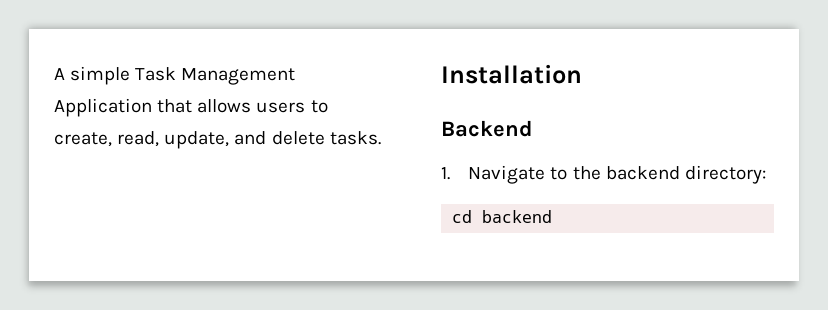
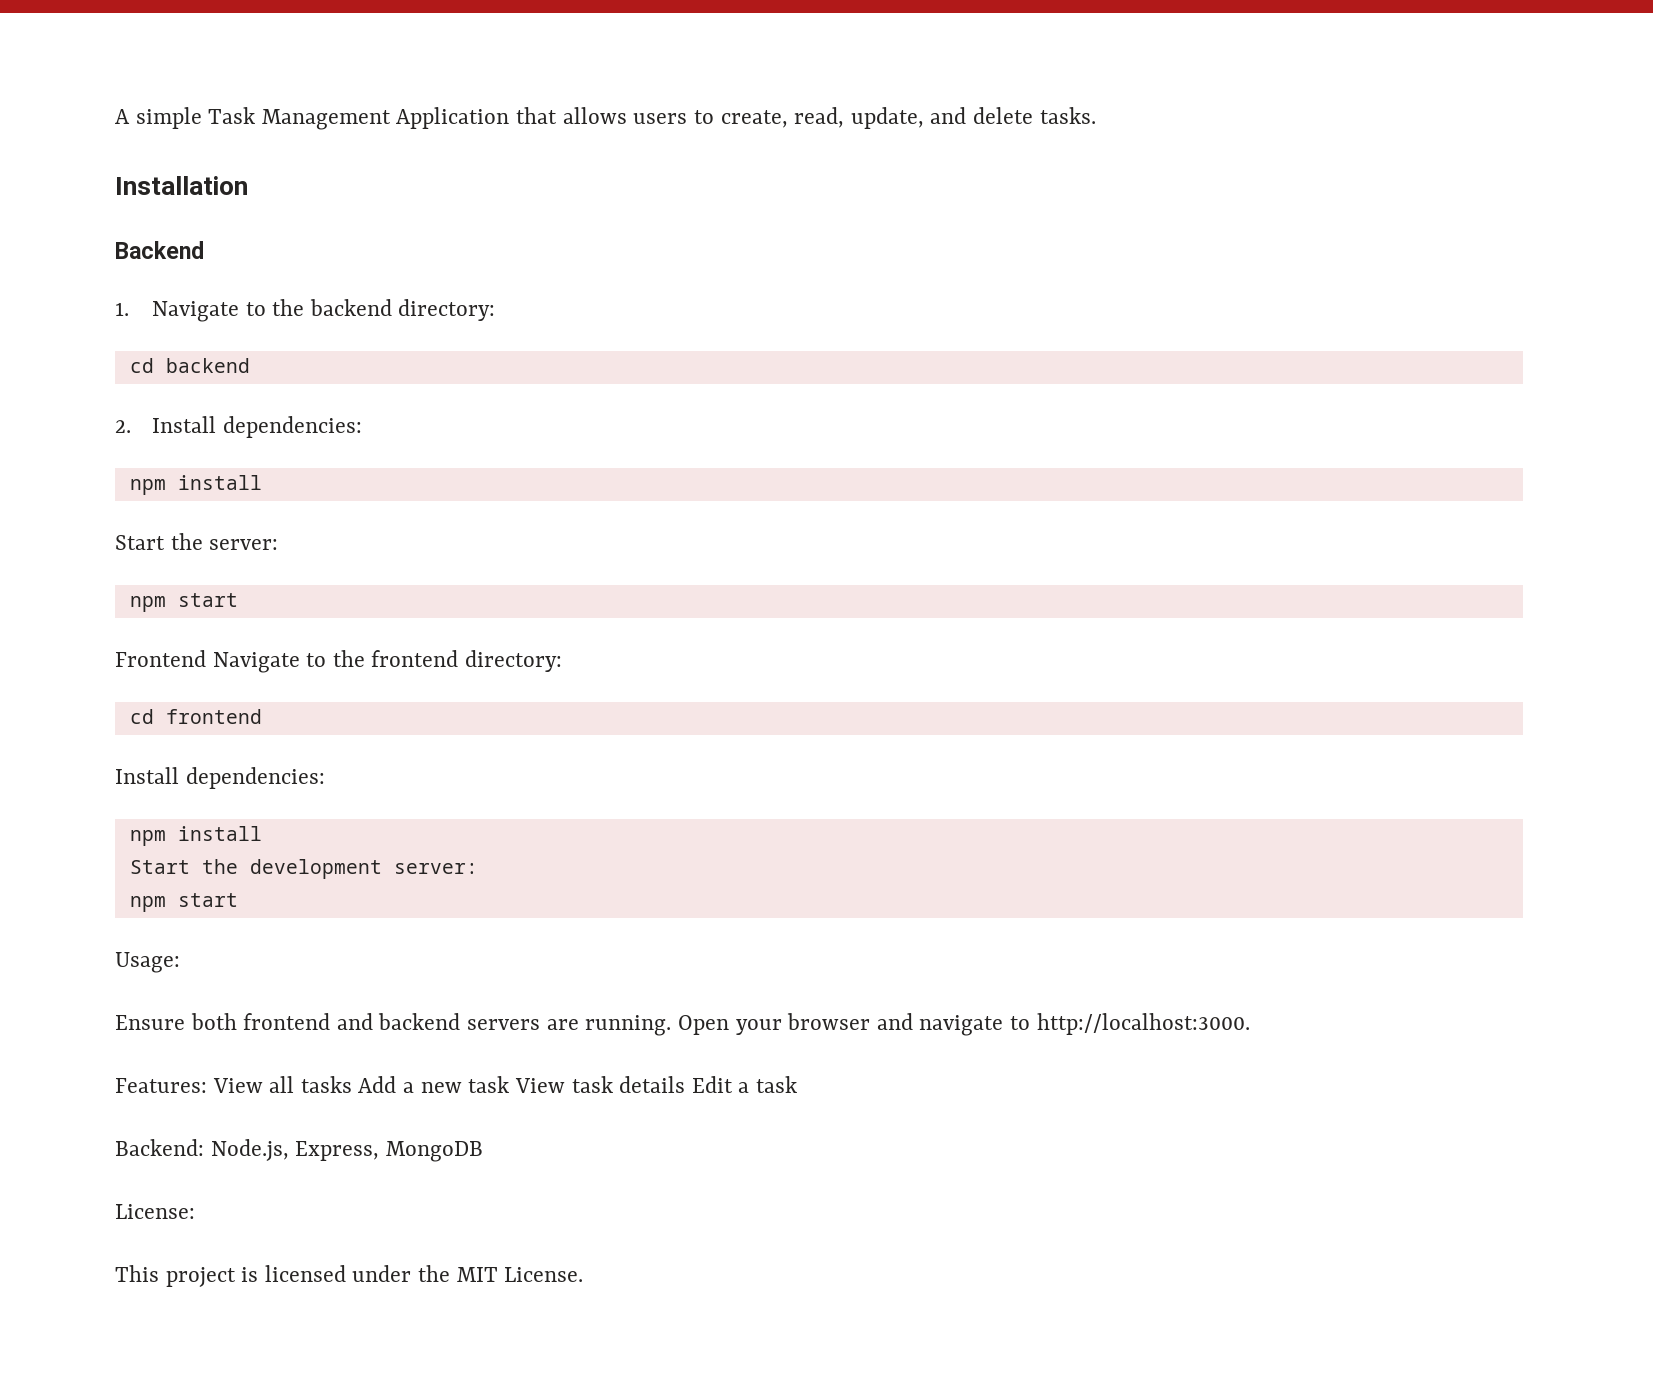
+ 2. Install dependencies:
+ npm install
+ Start the server:
+ npm start
+ Frontend Navigate to the frontend directory:
+ cd frontend
+ Install dependencies:
+ npm install
+ Start the development server:
+ npm start
+ Usage:
+ Ensure both frontend and backend servers are running. Open your browser and navigate to http://localhost:3000.
+ Features: View all tasks Add a new task View task details Edit a task
+ Backend: Node.js, Express, MongoDB
+ License:
+ This project is licensed under the MIT License.

